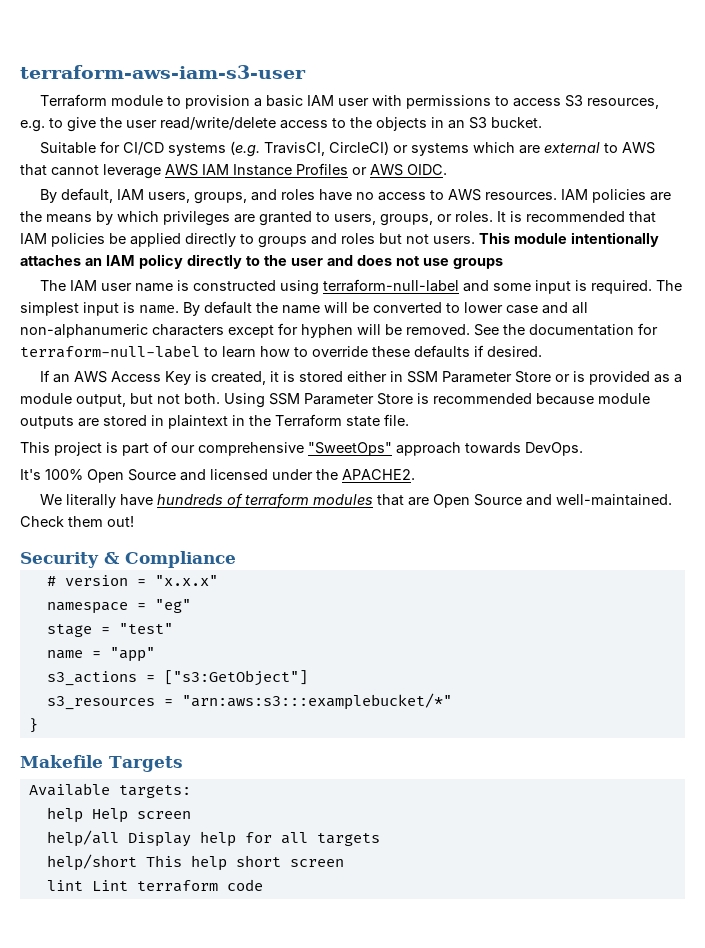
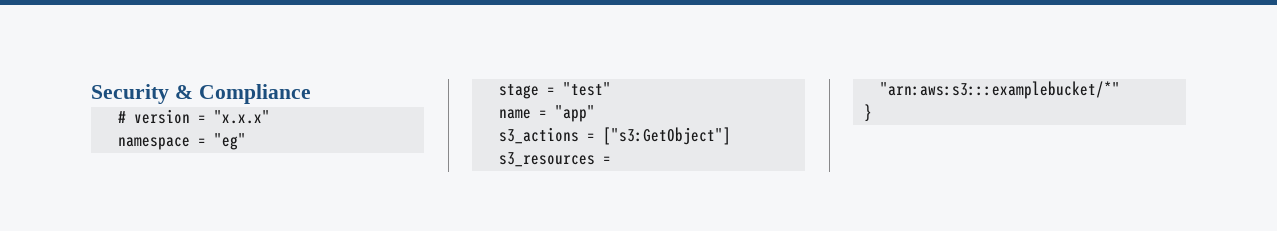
- terraform-aws-iam-s3-user
- Terraform module to provision a basic IAM user with permissions to access S3 resources, e.g. to give the user read/write/delete access to the objects in an S3 bucket.
- Suitable for CI/CD systems (e.g. TravisCI, CircleCI) or systems which are external to AWS that cannot leverage AWS IAM Instance Profiles or AWS OIDC.
- By default, IAM users, groups, and roles have no access to AWS resources. IAM policies are the means by which privileges are granted to users, groups, or roles. It is recommended that IAM policies be applied directly to groups and roles but not users. This module intentionally attaches an IAM policy directly to the user and does not use groups
- The IAM user name is constructed using terraform-null-label and some input is required. The simplest input is name. By default the name will be converted to lower case and all non-alphanumeric characters except for hyphen will be removed. See the documentation for terraform-null-label to learn how to override these defaults if desired.
- If an AWS Access Key is created, it is stored either in SSM Parameter Store or is provided as a module output, but not both. Using SSM Parameter Store is recommended because module outputs are stored in plaintext in the Terraform state file.
- This project is part of our comprehensive "SweetOps" approach towards DevOps.
- It's 100% Open Source and licensed under the APACHE2.
- We literally have hundreds of terraform modules that are Open Source and well-maintained. Check them out!
- Makefile Targets
- Available targets:
- help Help screen
- help/all Display help for all targets
- help/short This help short screen
- lint Lint terraform code

